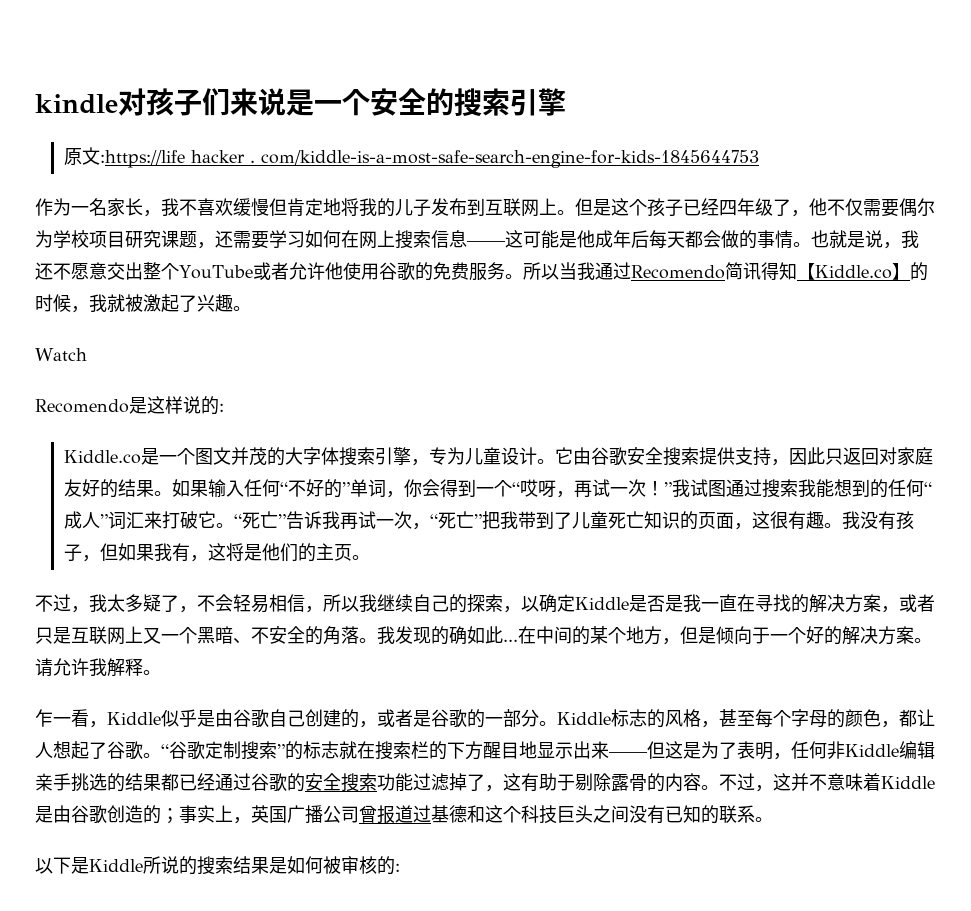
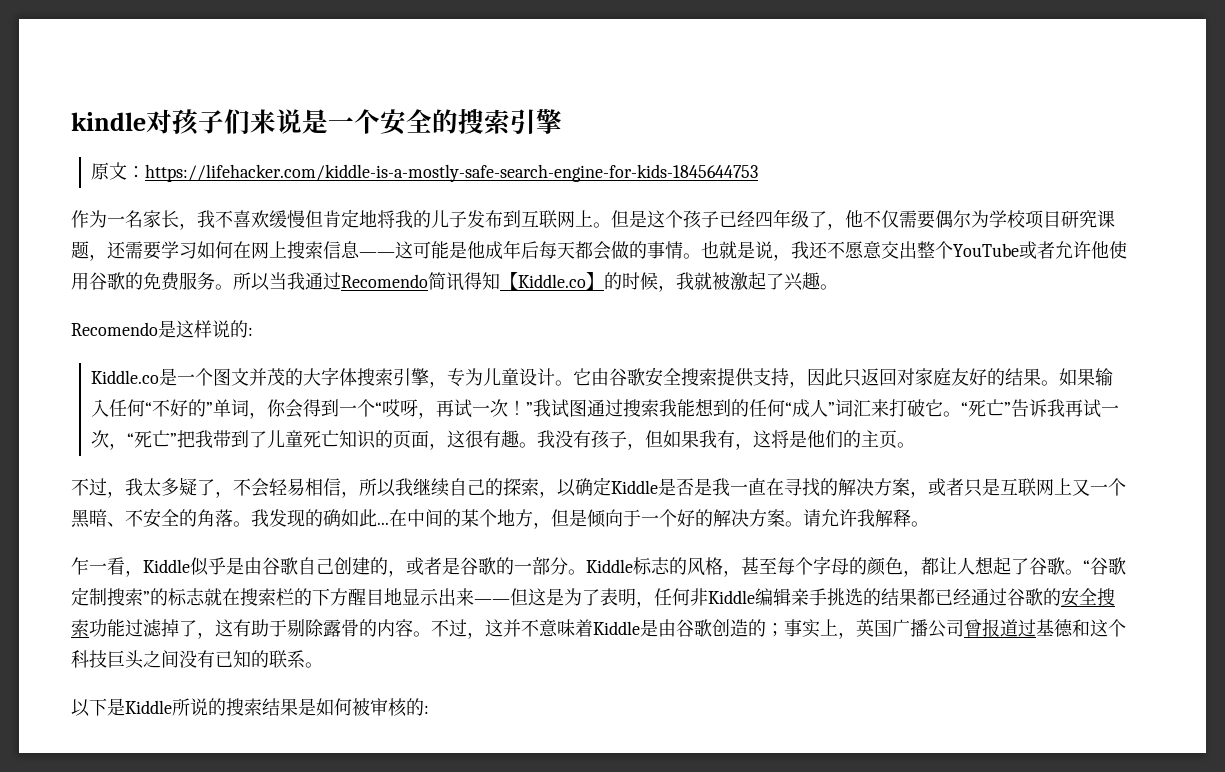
- 原文:https://life hacker . com/kiddle-is-a-most-safe-search-engine-for-kids-1845644753
+ 原文：https://lifehacker.com/kiddle-is-a-mostly-safe-search-engine-for-kids-1845644753
- Watch

